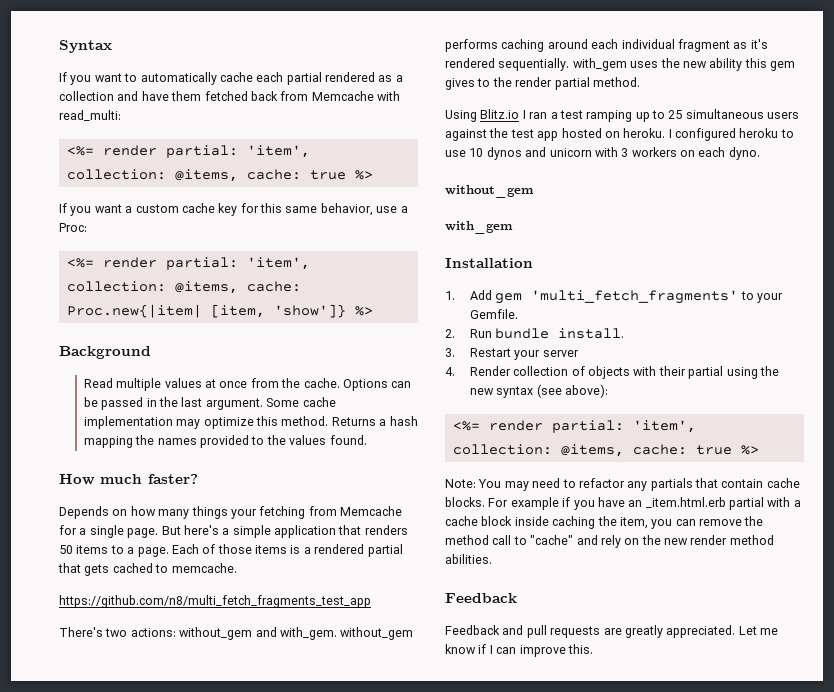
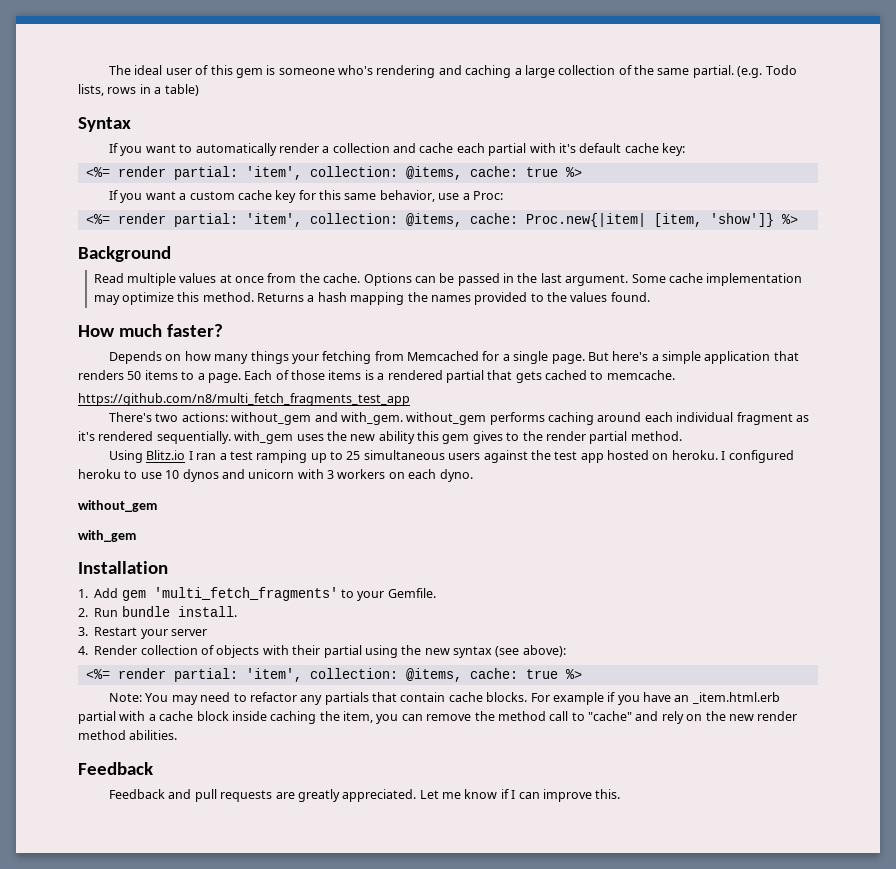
+ The ideal user of this gem is someone who's rendering and caching a large collection of the same partial. (e.g. Todo lists, rows in a table)
- If you want to automatically cache each partial rendered as a collection and have them fetched back from Memcache with read_multi:
+ If you want to automatically render a collection and cache each partial with it's default cache key:
- Depends on how many things your fetching from Memcache for a single page.
+ Depends on how many things your fetching from Memcached for a single page.

